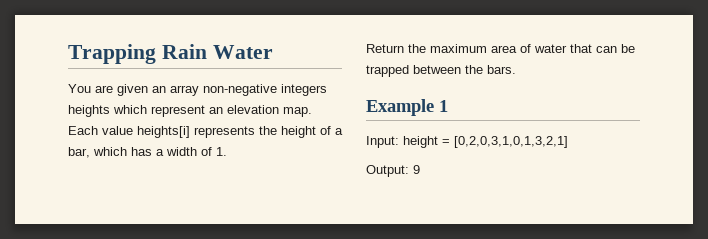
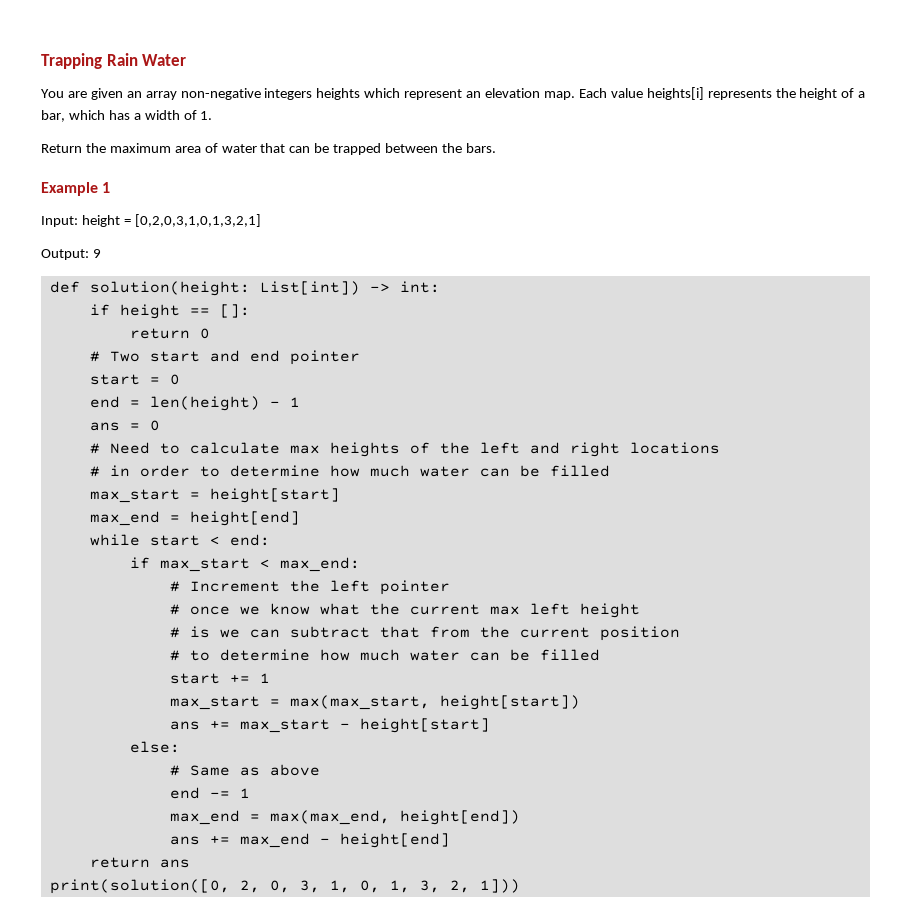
+ def solution(height: List[int]) -> int:
+ if height == []:
+ return 0
+ # Two start and end pointer
+ start = 0
+ end = len(height) - 1
+ ans = 0
+ # Need to calculate max heights of the left and right locations
+ # in order to determine how much water can be filled
+ max_start = height[start]
+ max_end = height[end]
+ while start < end:
+ if max_start < max_end:
+ # Increment the left pointer
+ # once we know what the current max left height
+ # is we can subtract that from the current position
+ # to determine how much water can be filled
+ start += 1
+ max_start = max(max_start, height[start])
+ ans += max_start - height[start]
+ else:
+ # Same as above
+ end -= 1
+ max_end = max(max_end, height[end])
+ ans += max_end - height[end]
+ return ans
+ print(solution([0, 2, 0, 3, 1, 0, 1, 3, 2, 1]))

